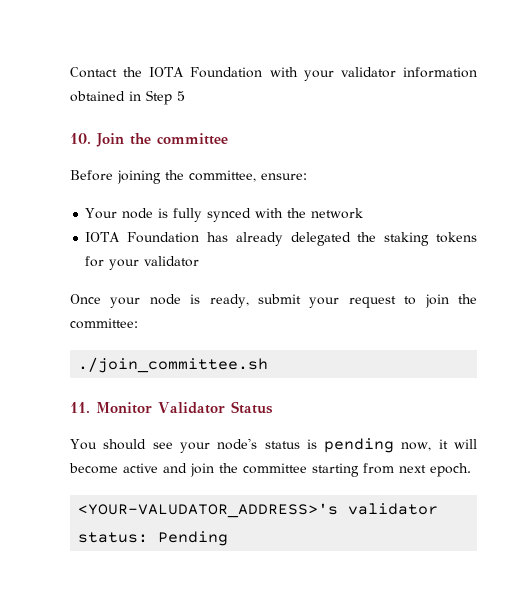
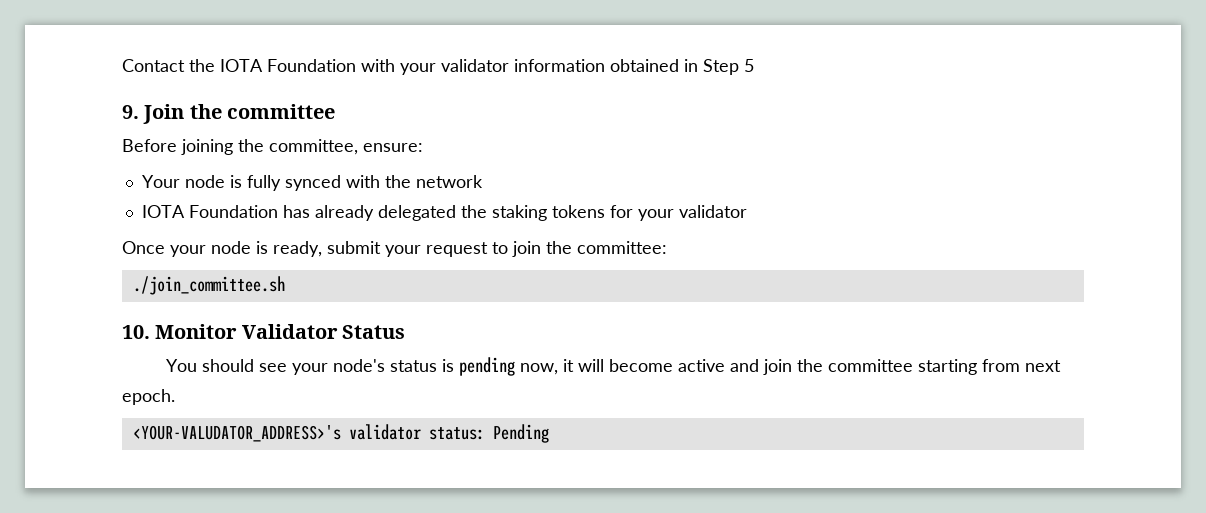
- 10. Join the committee
+ 9. Join the committee
- 11. Monitor Validator Status
+ 10. Monitor Validator Status

